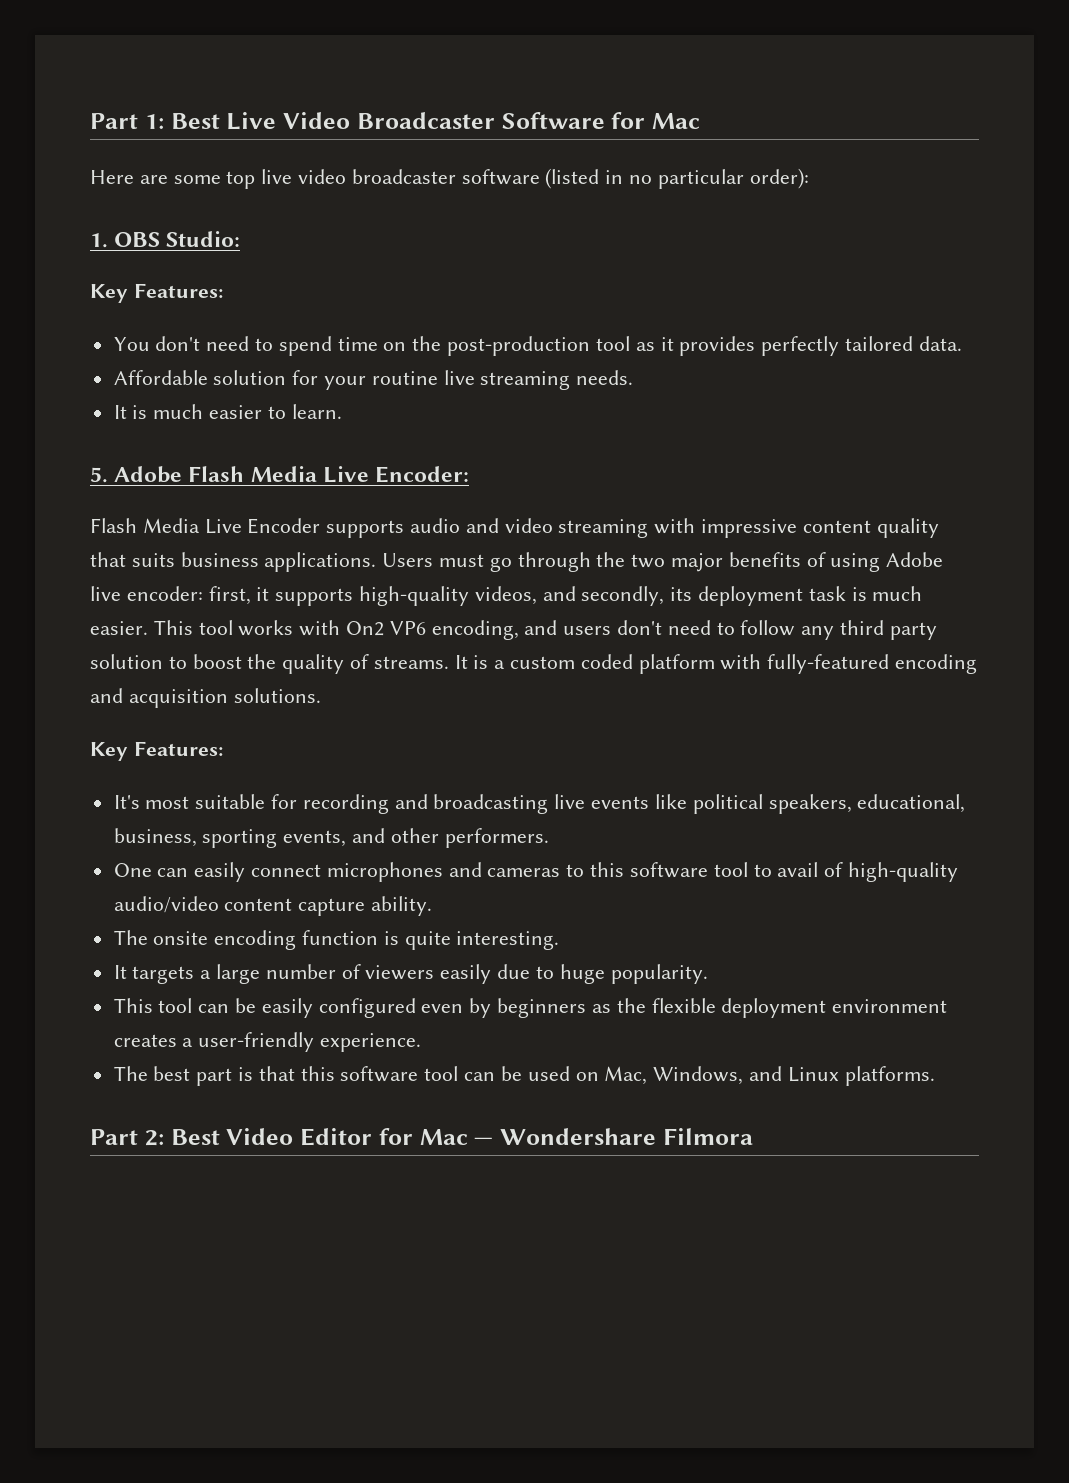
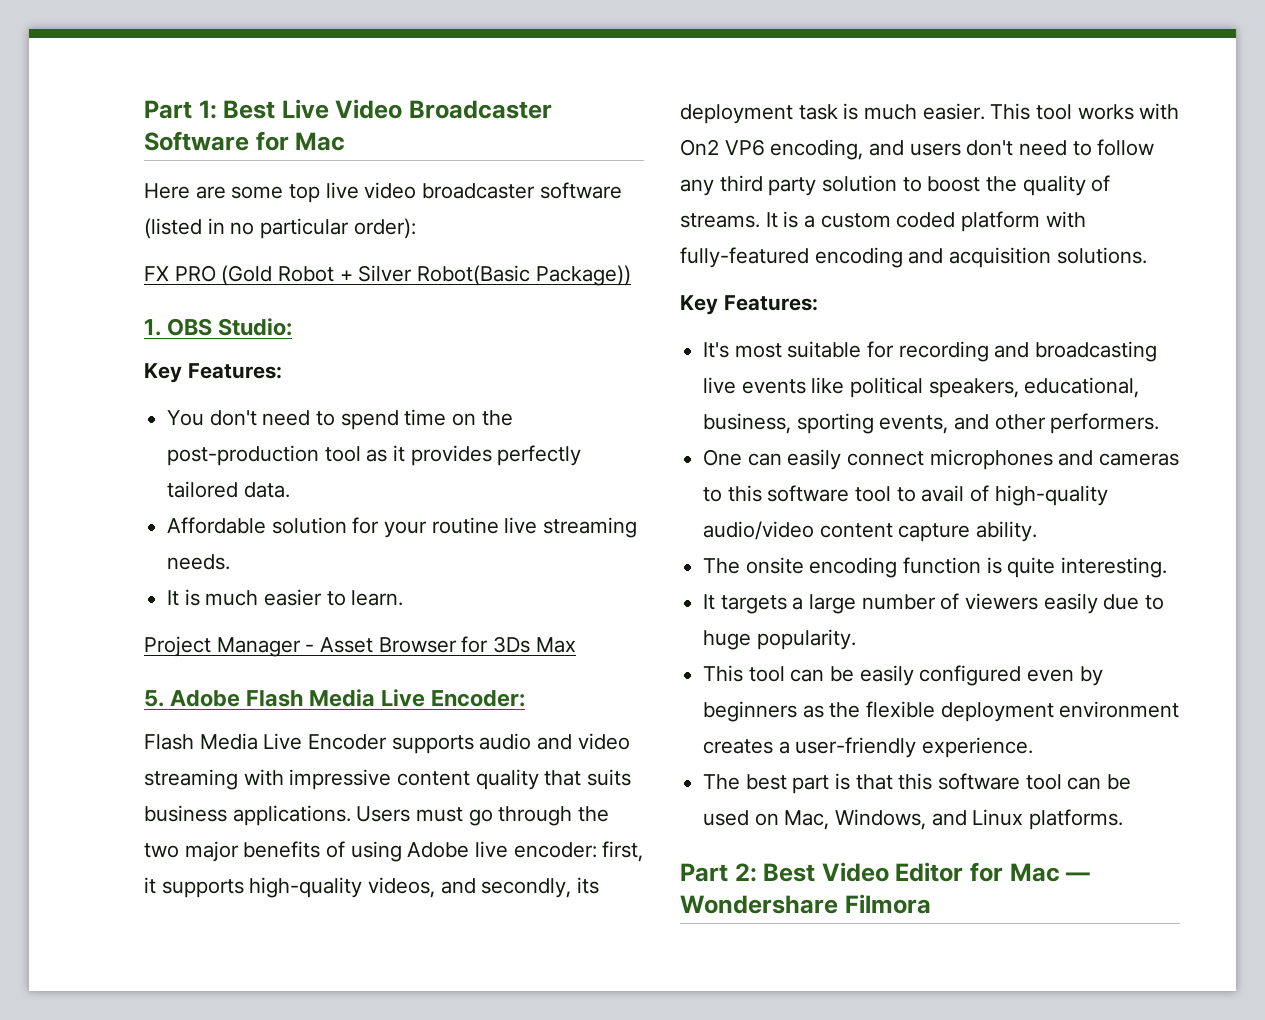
+ FX PRO (Gold Robot + Silver Robot(Basic Package))
+ Project Manager - Asset Browser for 3Ds Max

